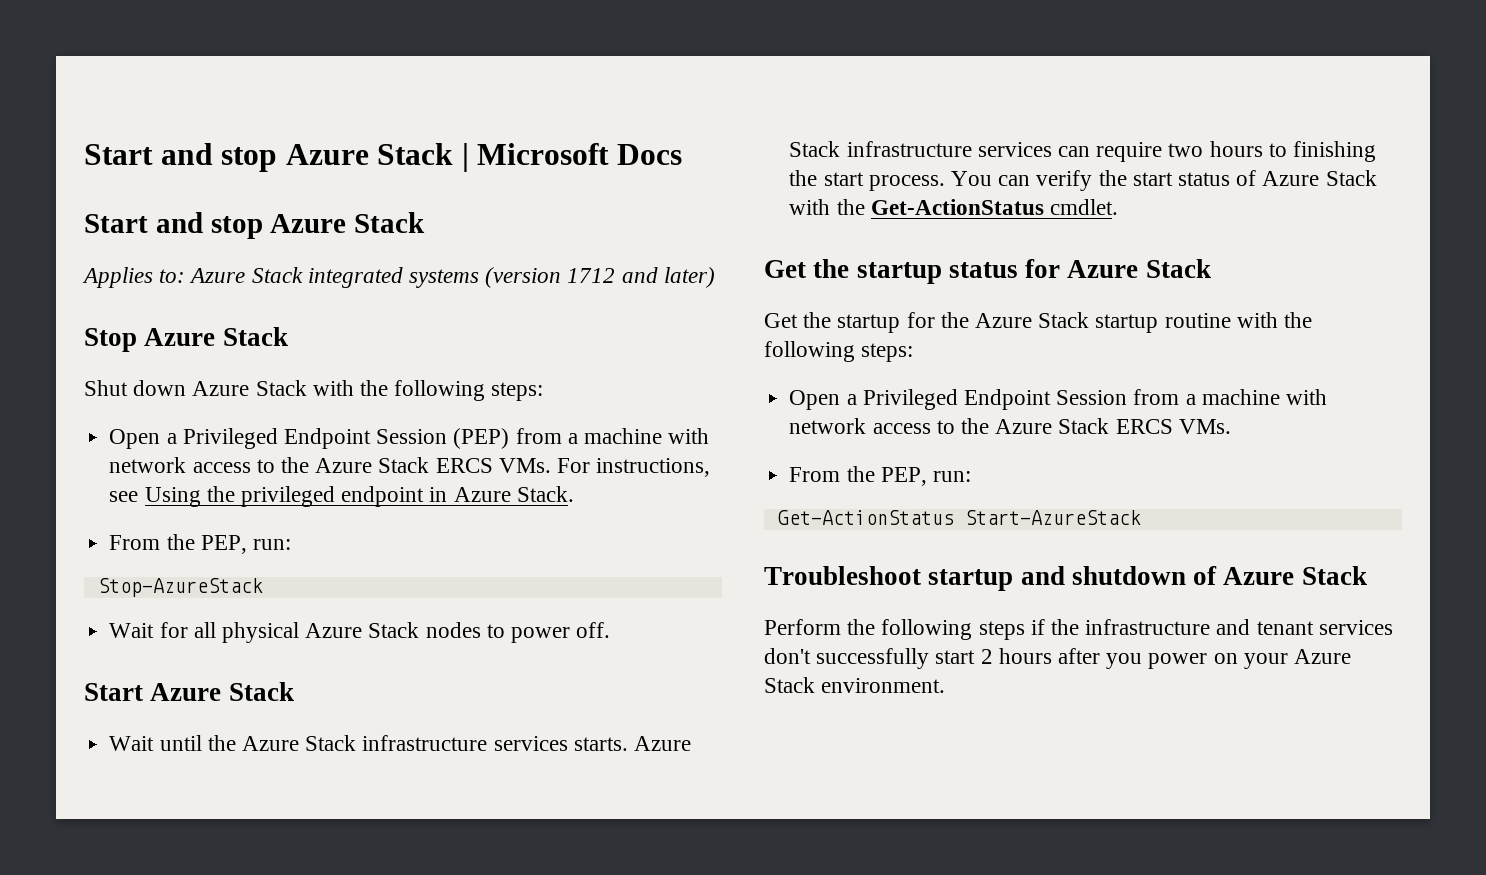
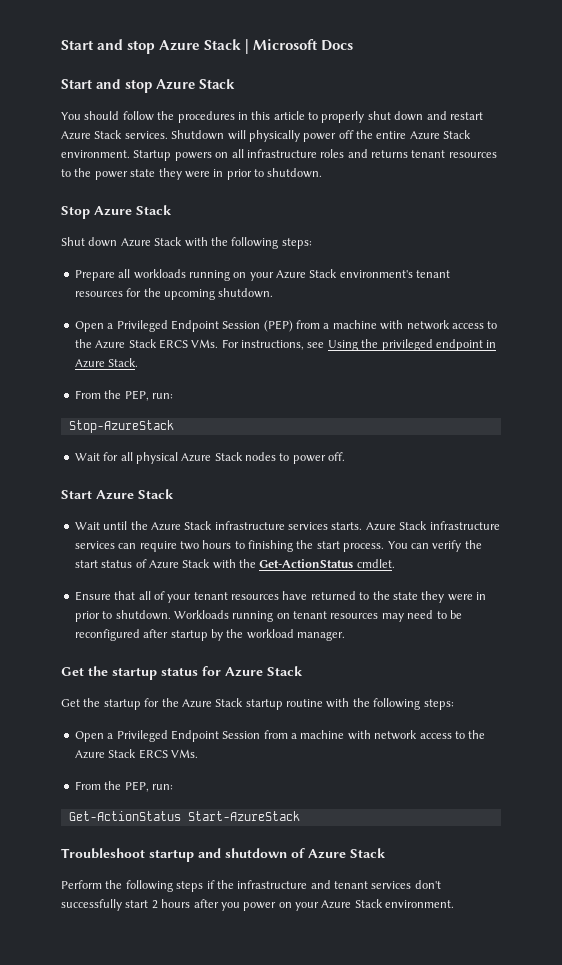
- Applies to: Azure Stack integrated systems (version 1712 and later)
+ You should follow the procedures in this article to properly shut down and restart Azure Stack services. Shutdown will physically power off the entire Azure Stack environment. Startup powers on all infrastructure roles and returns tenant resources to the power state they were in prior to shutdown.
+ Prepare all workloads running on your Azure Stack environment's tenant resources for the upcoming shutdown.
+ Ensure that all of your tenant resources have returned to the state they were in prior to shutdown. Workloads running on tenant resources may need to be reconfigured after startup by the workload manager.

